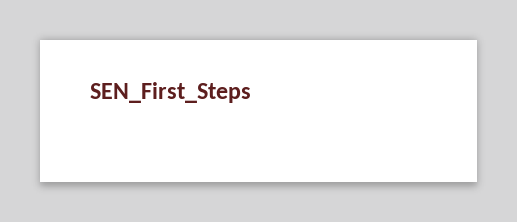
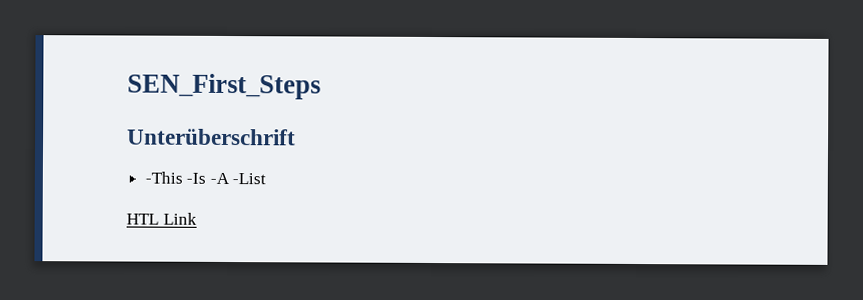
+ Unterüberschrift
+ -This -Is -A -List
+ HTL Link

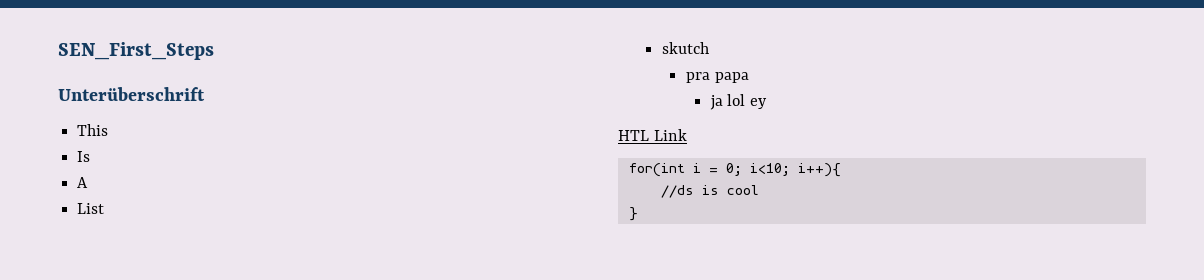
- -This -Is -A -List
+ This
+ Is
+ A
+ List
+ skutch
+ pra papa
+ ja lol ey
  HTL Link
+ for(int i = 0; i<10; i++){
+ //ds is cool
+ }

